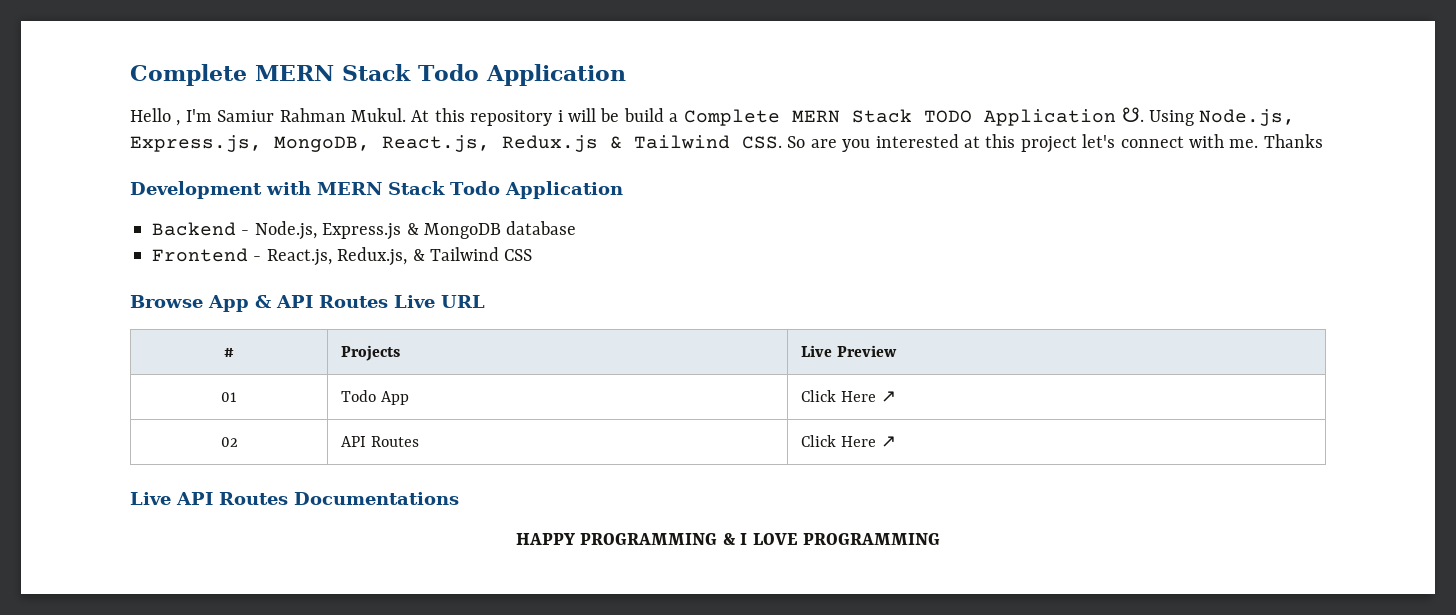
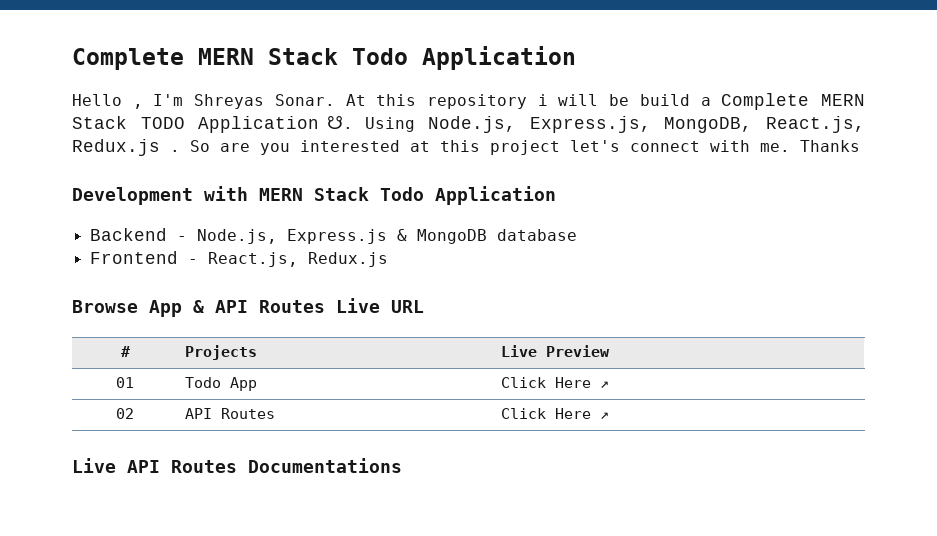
- Hello , I'm Samiur Rahman Mukul.
+ Hello , I'm Shreyas Sonar.
- Using Node.js, Express.js, MongoDB, React.js, Redux.js & Tailwind CSS. So are you interested at this project let's connect with me.
+ Using Node.js, Express.js, MongoDB, React.js, Redux.js . So are you interested at this project let's connect with me.
- Frontend - React.js, Redux.js, & Tailwind CSS
+ Frontend - React.js, Redux.js
- HAPPY PROGRAMMING & I LOVE PROGRAMMING

